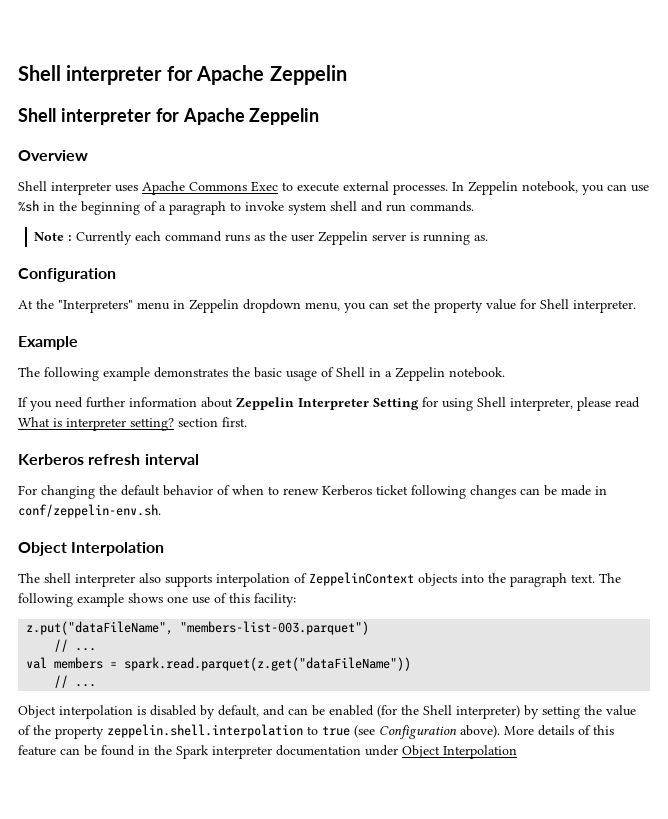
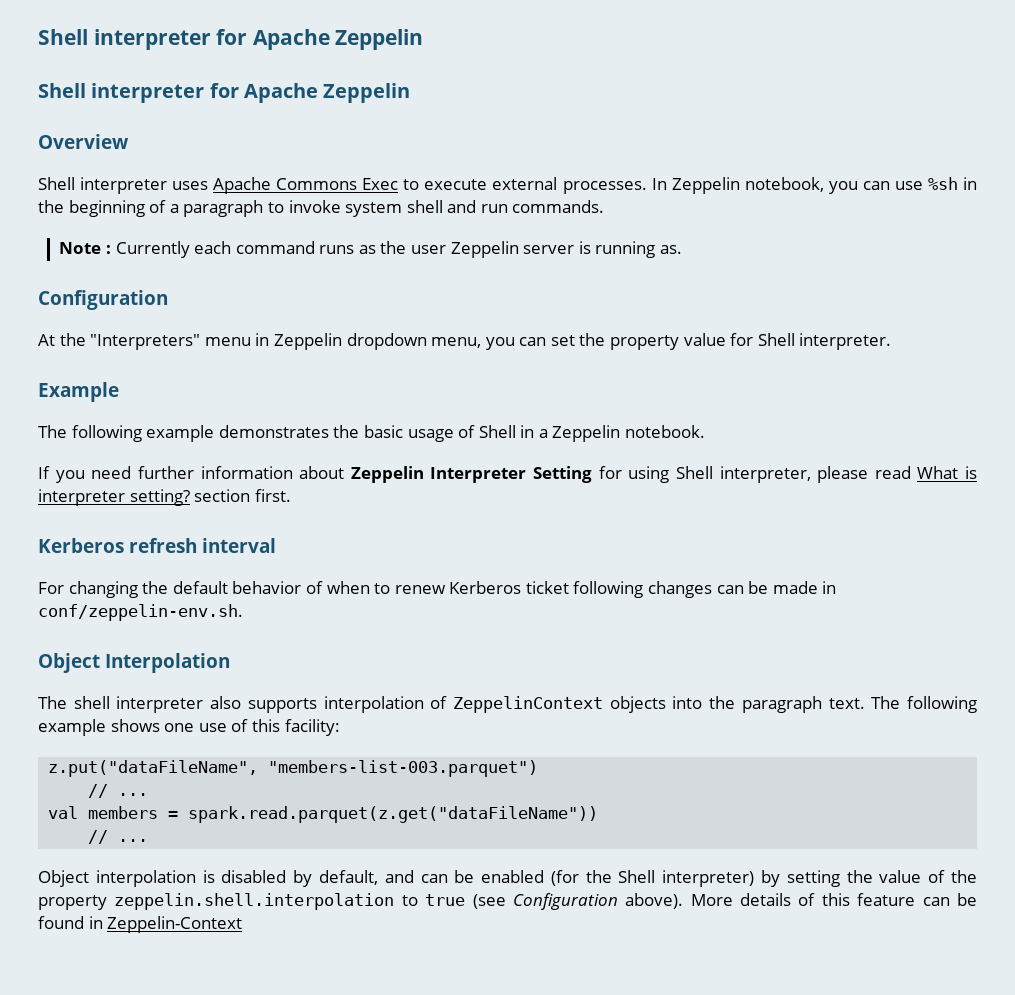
- More details of this feature can be found in the Spark interpreter documentation under Object Interpolation
+ More details of this feature can be found in Zeppelin-Context

